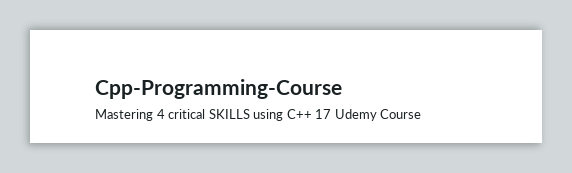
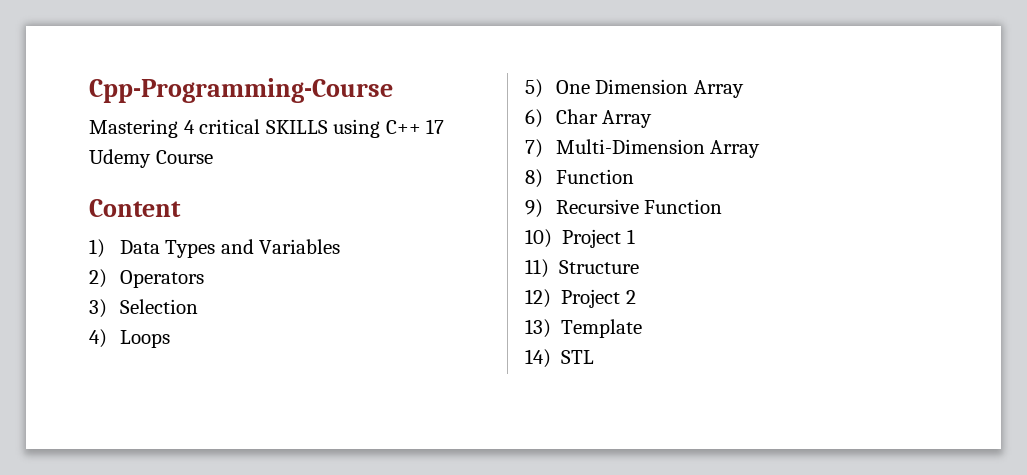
+ Content
+ 1) Data Types and Variables
+ 2) Operators
+ 3) Selection
+ 4) Loops
+ 5) One Dimension Array
+ 6) Char Array
+ 7) Multi-Dimension Array
+ 8) Function
+ 9) Recursive Function
+ 10) Project 1
+ 11) Structure
+ 12) Project 2
+ 13) Template
+ 14) STL

